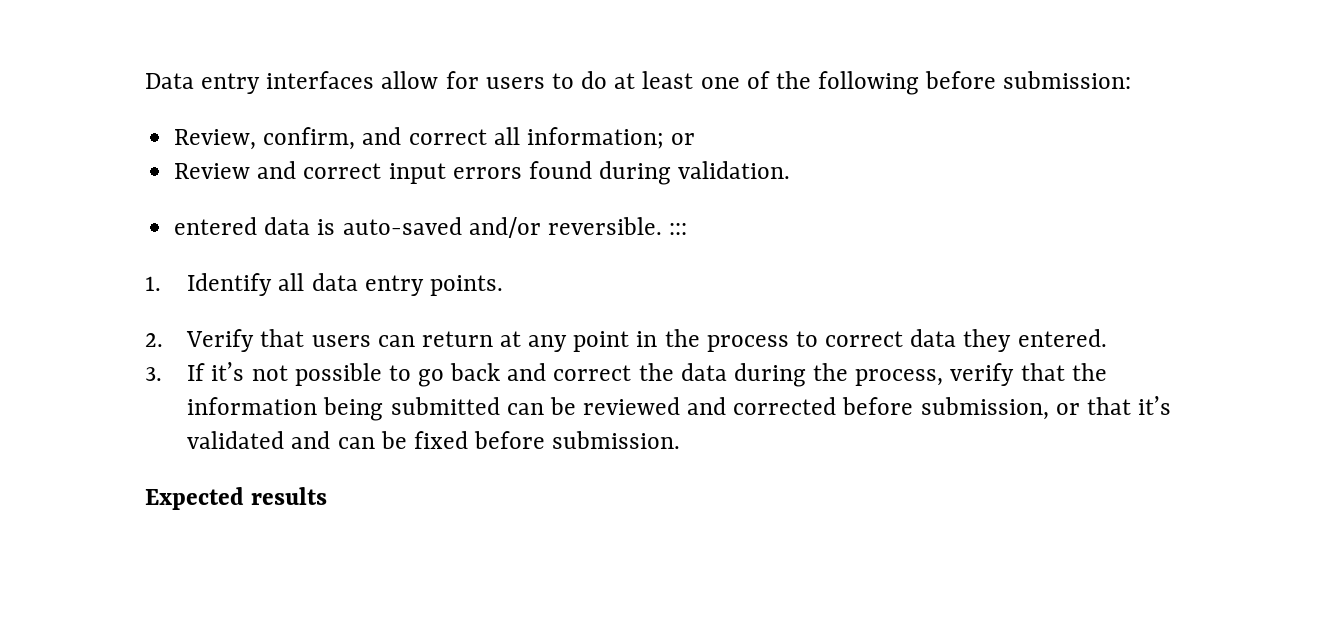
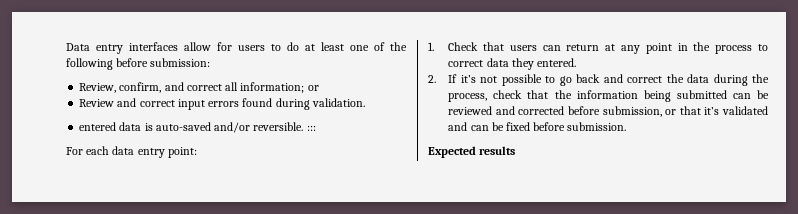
- 1. Identify all data entry points.
- 2. Verify that users can return at any point in the process to correct data they entered.
+ For each data entry point:
+ 1. Check that users can return at any point in the process to correct data they entered.
- 3. If it’s not possible to go back and correct the data during the process, verify that the information being submitted can be reviewed and corrected before submission, or that it’s validated and can be fixed before submission.
+ 2. If it’s not possible to go back and correct the data during the process, check that the information being submitted can be reviewed and corrected before submission, or that it’s validated and can be fixed before submission.

